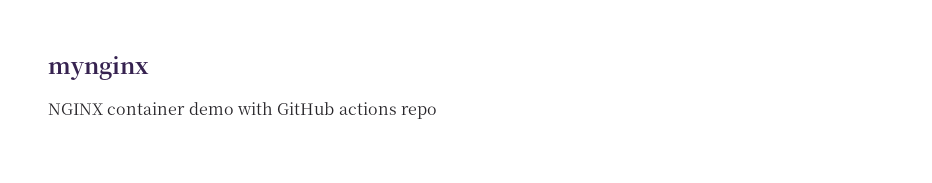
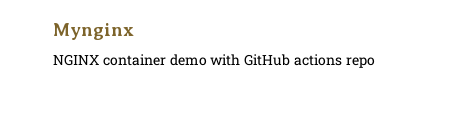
- mynginx
+ Mynginx

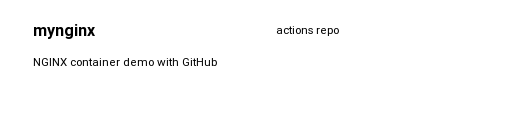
- Mynginx
+ mynginx

